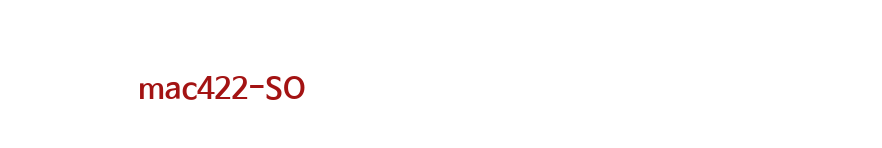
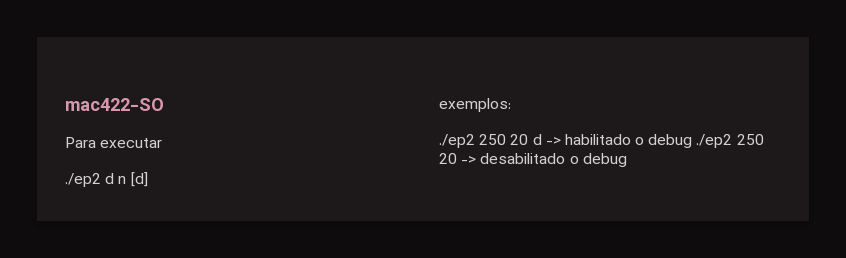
+ Para executar
+ ./ep2 d n [d]
+ exemplos:
+ ./ep2 250 20 d -> habilitado o debug ./ep2 250 20 -> desabilitado o debug

